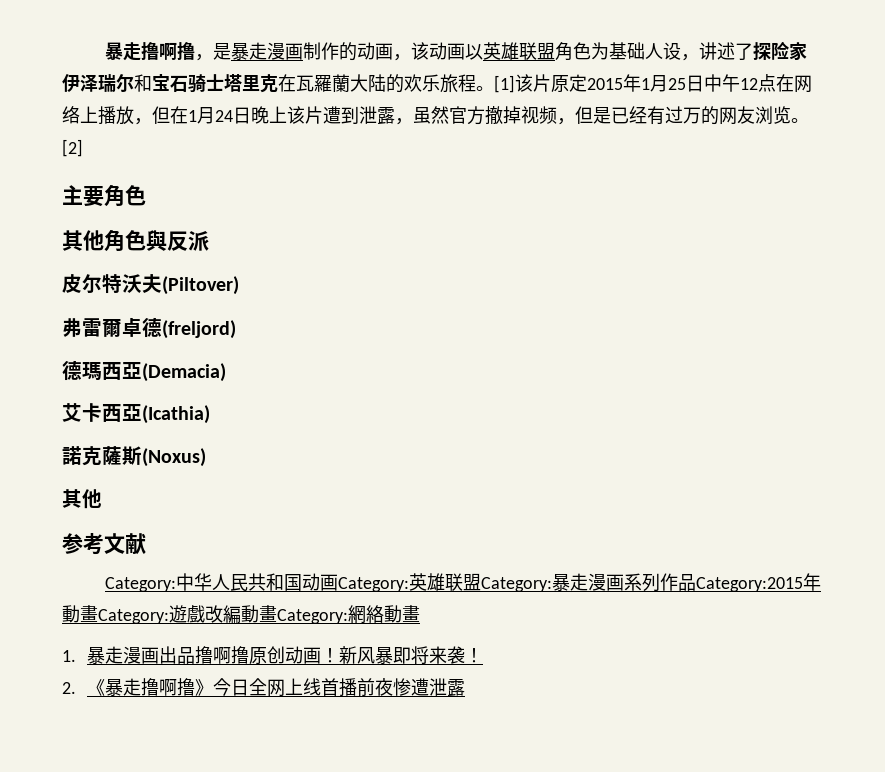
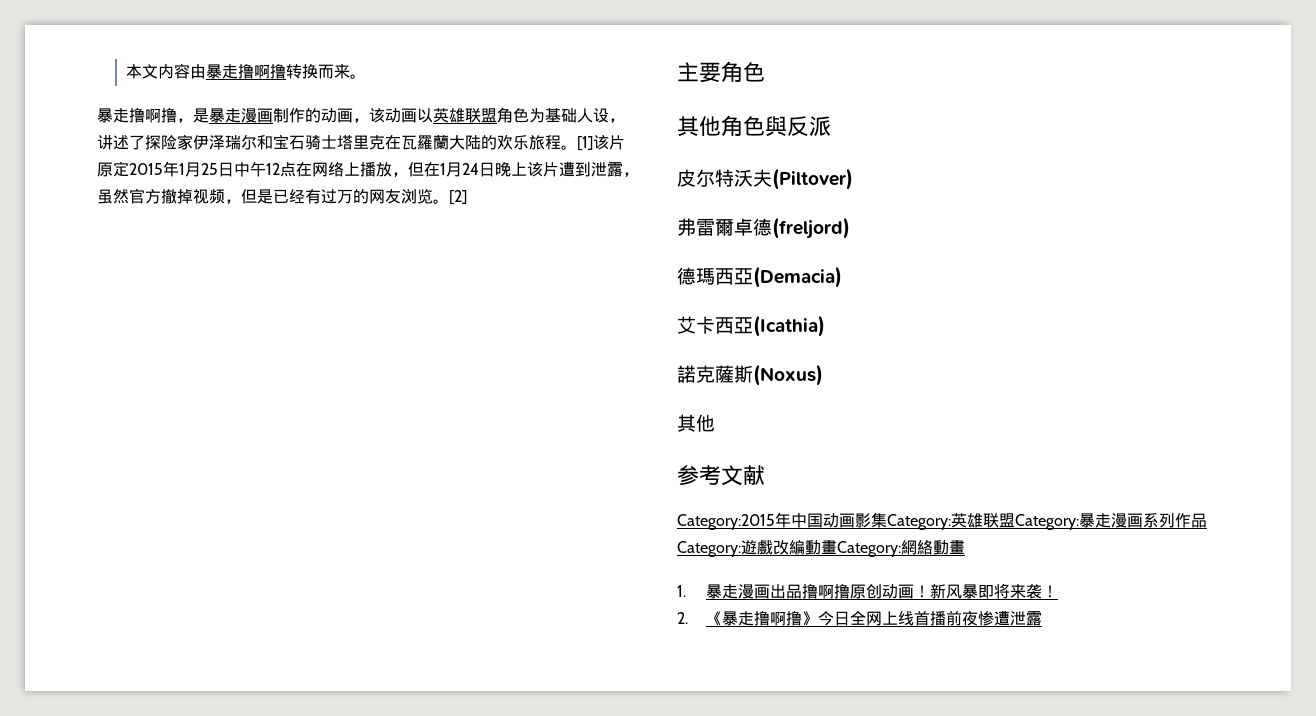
+ 本文内容由暴走撸啊撸转换而来。
- Category:中华人民共和国动画Category:英雄联盟Category:暴走漫画系列作品Category:2015年動畫Category:遊戲改編動畫Category:網絡動畫
+ Category:2015年中国动画影集Category:英雄联盟Category:暴走漫画系列作品Category:遊戲改編動畫Category:網絡動畫

